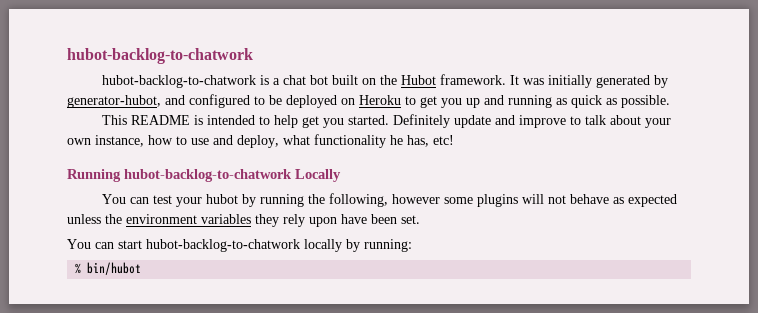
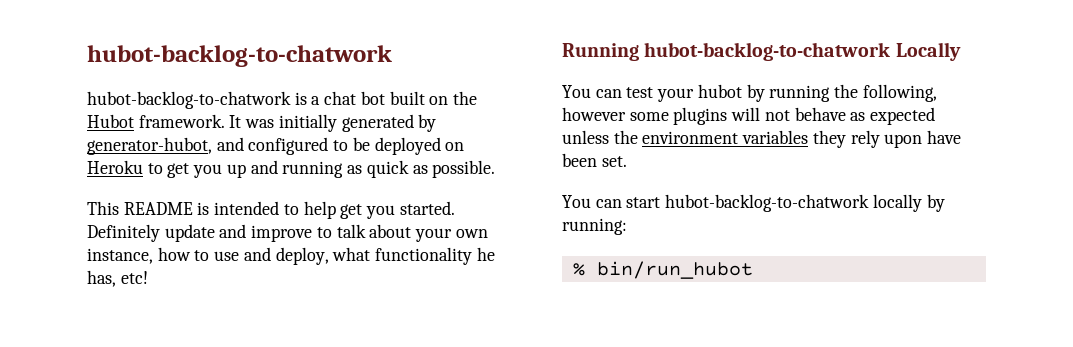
- % bin/hubot
+ % bin/run_hubot

